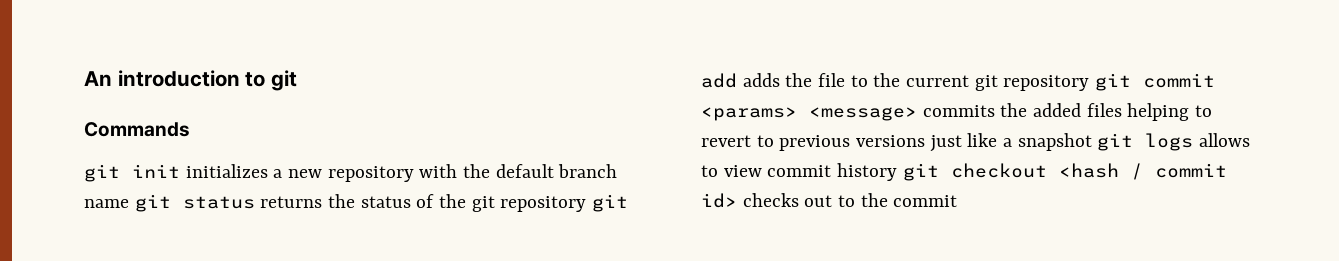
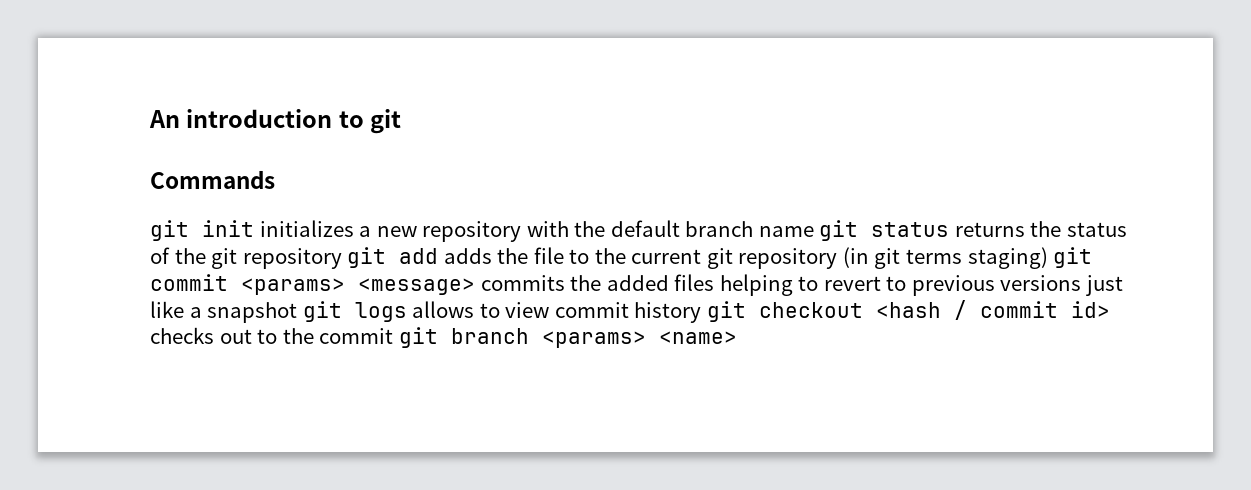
- git init initializes a new repository with the default branch name git status returns the status of the git repository git add adds the file to the current git repository git commit <params> <message> commits the added files helping to revert to previous versions just like a snapshot git logs allows to view commit history git checkout <hash / commit id> checks out to the commit
+ git init initializes a new repository with the default branch name git status returns the status of the git repository git add adds the file to the current git repository (in git terms staging) git commit <params> <message> commits the added files helping to revert to previous versions just like a snapshot git logs allows to view commit history git checkout <hash / commit id> checks out to the commit git branch <params> <name>

